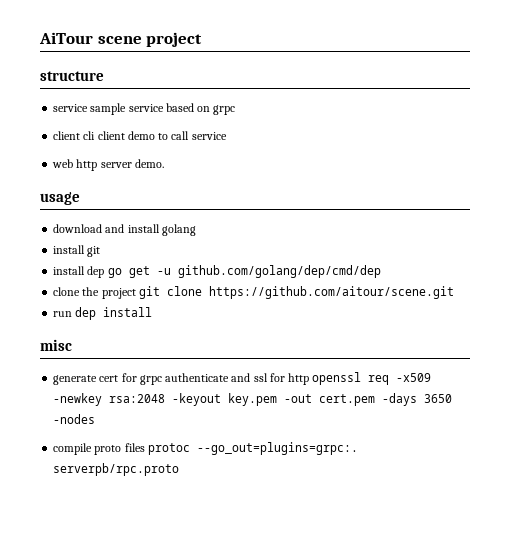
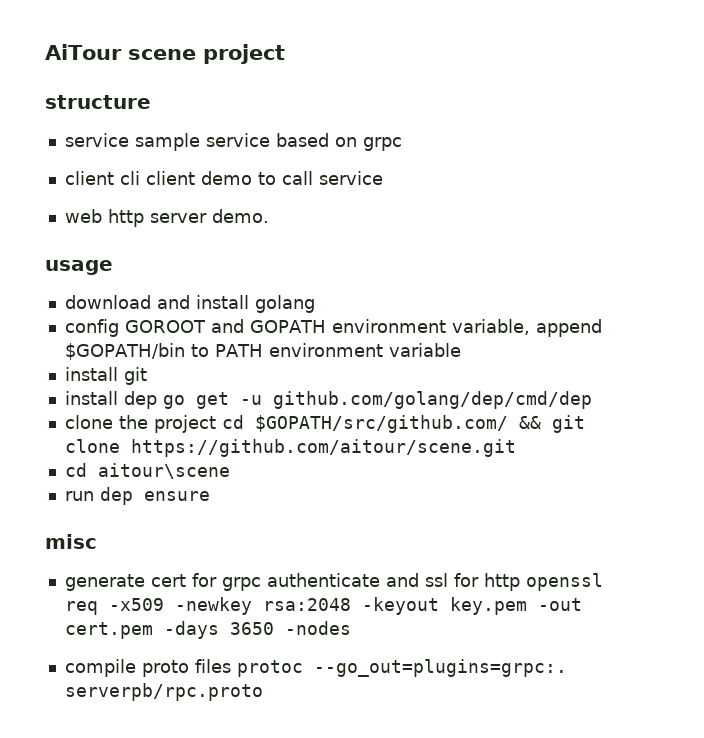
+ config GOROOT and GOPATH environment variable, append $GOPATH/bin to PATH environment variable
- clone the project git clone https://github.com/aitour/scene.git
+ clone the project cd $GOPATH/src/github.com/ && git clone https://github.com/aitour/scene.git
+ cd aitour\scene
- run dep install
+ run dep ensure

